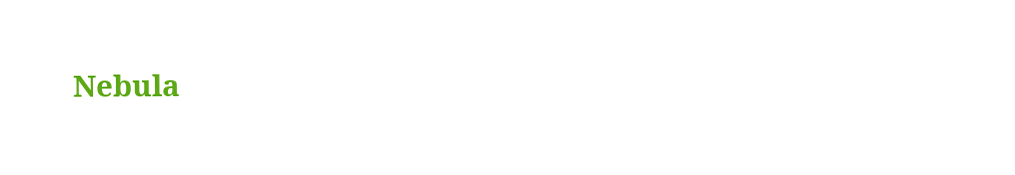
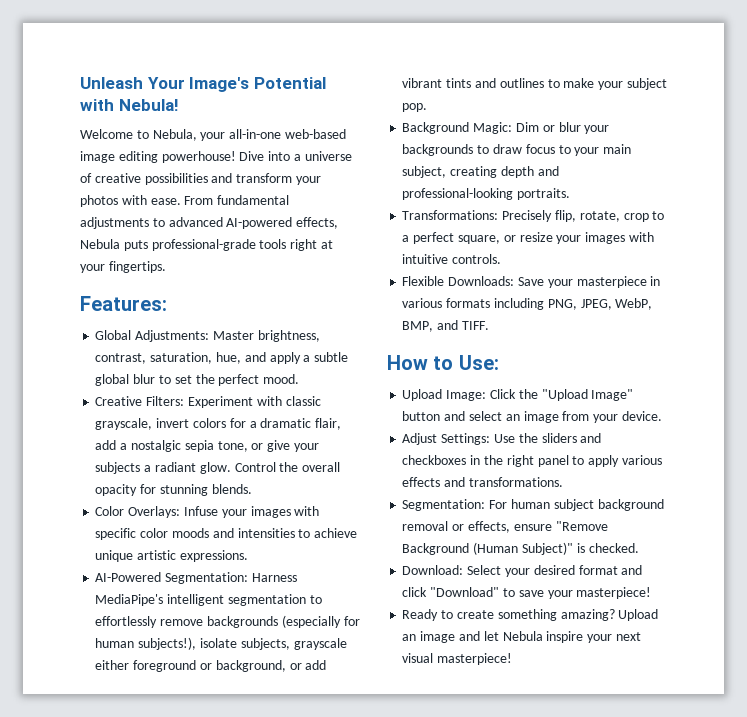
- Nebula
+ Unleash Your Image's Potential with Nebula!
+ Welcome to Nebula, your all-in-one web-based image editing powerhouse! Dive into a universe of creative possibilities and transform your photos with ease. From fundamental adjustments to advanced AI-powered effects, Nebula puts professional-grade tools right at your fingertips.
+ Features:
+ Global Adjustments: Master brightness, contrast, saturation, hue, and apply a subtle global blur to set the perfect mood.
+ Creative Filters: Experiment with classic grayscale, invert colors for a dramatic flair, add a nostalgic sepia tone, or give your subjects a radiant glow. Control the overall opacity for stunning blends.
+ Color Overlays: Infuse your images with specific color moods and intensities to achieve unique artistic expressions.
+ AI-Powered Segmentation: Harness MediaPipe's intelligent segmentation to effortlessly remove backgrounds (especially for human subjects!), isolate subjects, grayscale either foreground or background, or add vibrant tints and outlines to make your subject pop.
+ Background Magic: Dim or blur your backgrounds to draw focus to your main subject, creating depth and professional-looking portraits.
+ Transformations: Precisely flip, rotate, crop to a perfect square, or resize your images with intuitive controls.
+ Flexible Downloads: Save your masterpiece in various formats including PNG, JPEG, WebP, BMP, and TIFF.
+ How to Use:
+ Upload Image: Click the "Upload Image" button and select an image from your device.
+ Adjust Settings: Use the sliders and checkboxes in the right panel to apply various effects and transformations.
+ Segmentation: For human subject background removal or effects, ensure "Remove Background (Human Subject)" is checked.
+ Download: Select your desired format and click "Download" to save your masterpiece!
+ Ready to create something amazing? Upload an image and let Nebula inspire your next visual masterpiece!

